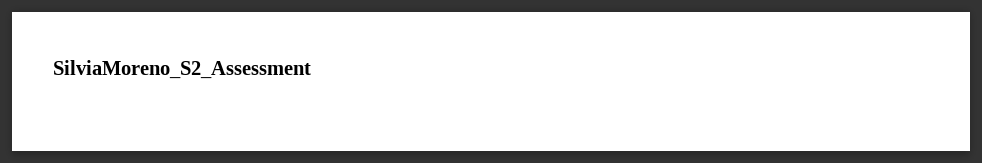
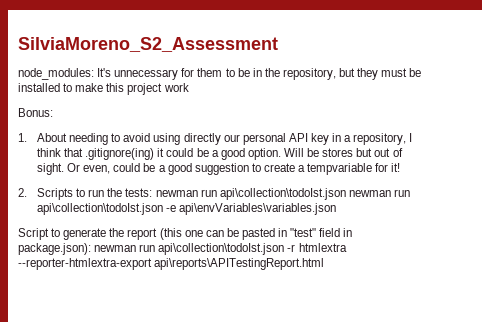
+ node_modules: It's unnecessary for them to be in the repository, but they must be installed to make this project work
+ Bonus:
+ 1. About needing to avoid using directly our personal API key in a repository, I think that .gitignore(ing) it could be a good option. Will be stores but out of sight. Or even, could be a good suggestion to create a tempvariable for it!
+ 2. Scripts to run the tests: newman run api\collection\todoIst.json newman run api\collection\todoIst.json -e api\envVariables\variables.json
+ Script to generate the report (this one can be pasted in "test" field in package.json): newman run api\collection\todoIst.json -r htmlextra --reporter-htmlextra-export api\reports\APITestingReport.html

